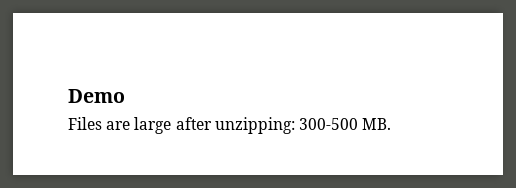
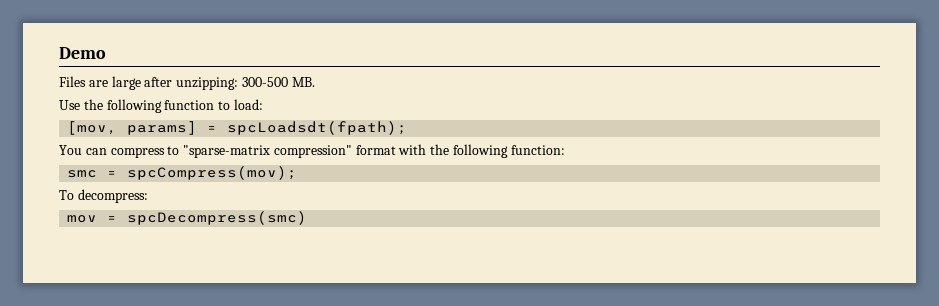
+ Use the following function to load:
+ [mov, params] = spcLoadsdt(fpath);
+ You can compress to "sparse-matrix compression" format with the following function:
+ smc = spcCompress(mov);
+ To decompress:
+ mov = spcDecompress(smc)

